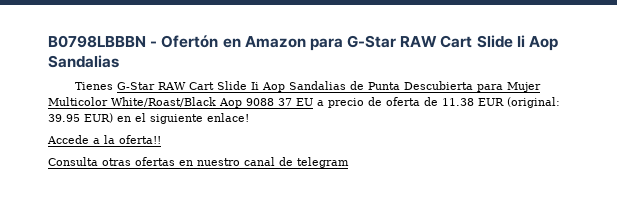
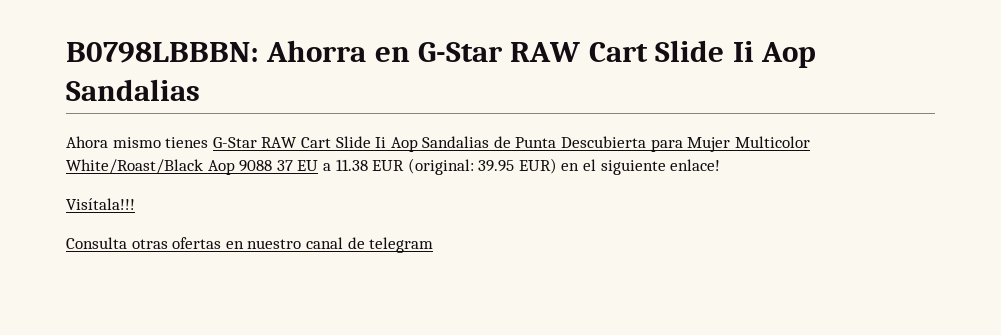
- B0798LBBBN - Ofertón en Amazon para G-Star RAW Cart Slide Ii Aop Sandalias
+ B0798LBBBN: Ahorra en G-Star RAW Cart Slide Ii Aop Sandalias
- Tienes G-Star RAW Cart Slide Ii Aop Sandalias de Punta Descubierta para Mujer Multicolor White/Roast/Black Aop 9088 37 EU a precio de oferta de 11.38 EUR (original: 39.95 EUR) en el siguiente enlace!
+ Ahora mismo tienes G-Star RAW Cart Slide Ii Aop Sandalias de Punta Descubierta para Mujer Multicolor White/Roast/Black Aop 9088 37 EU a 11.38 EUR (original: 39.95 EUR) en el siguiente enlace!
- Accede a la oferta!!
+ Visítala!!!

